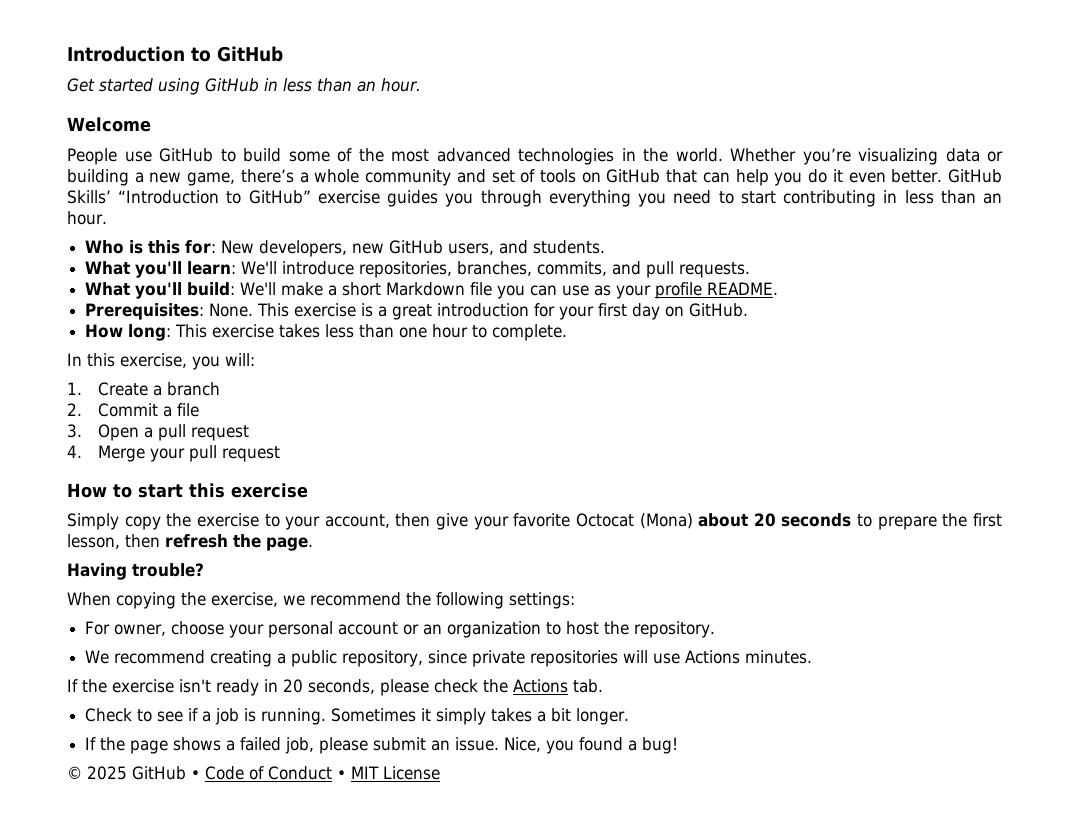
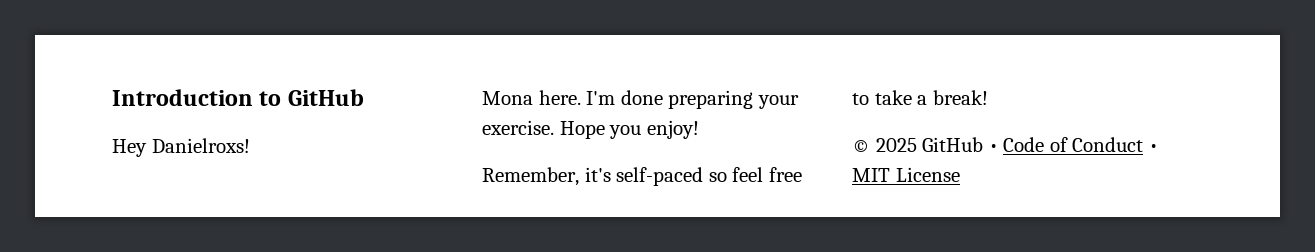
- Get started using GitHub in less than an hour.
- Welcome
- People use GitHub to build some of the most advanced technologies in the world. Whether you’re visualizing data or building a new game, there’s a whole community and set of tools on GitHub that can help you do it even better. GitHub Skills’ “Introduction to GitHub” exercise guides you through everything you need to start contributing in less than an hour.
- Who is this for: New developers, new GitHub users, and students.
- What you'll learn: We'll introduce repositories, branches, commits, and pull requests.
- What you'll build: We'll make a short Markdown file you can use as your profile README.
- Prerequisites: None. This exercise is a great introduction for your first day on GitHub.
- How long: This exercise takes less than one hour to complete.
- In this exercise, you will:
- 1. Create a branch
- 2. Commit a file
- 3. Open a pull request
- 4. Merge your pull request
- How to start this exercise
- Simply copy the exercise to your account, then give your favorite Octocat (Mona) about 20 seconds to prepare the first lesson, then refresh the page.
- Having trouble?
- When copying the exercise, we recommend the following settings:
- For owner, choose your personal account or an organization to host the repository.
- We recommend creating a public repository, since private repositories will use Actions minutes.
- If the exercise isn't ready in 20 seconds, please check the Actions tab.
- Check to see if a job is running. Sometimes it simply takes a bit longer.
- If the page shows a failed job, please submit an issue. Nice, you found a bug!
+ Hey Danielroxs!
+ Mona here. I'm done preparing your exercise. Hope you enjoy!
+ Remember, it's self-paced so feel free to take a break!

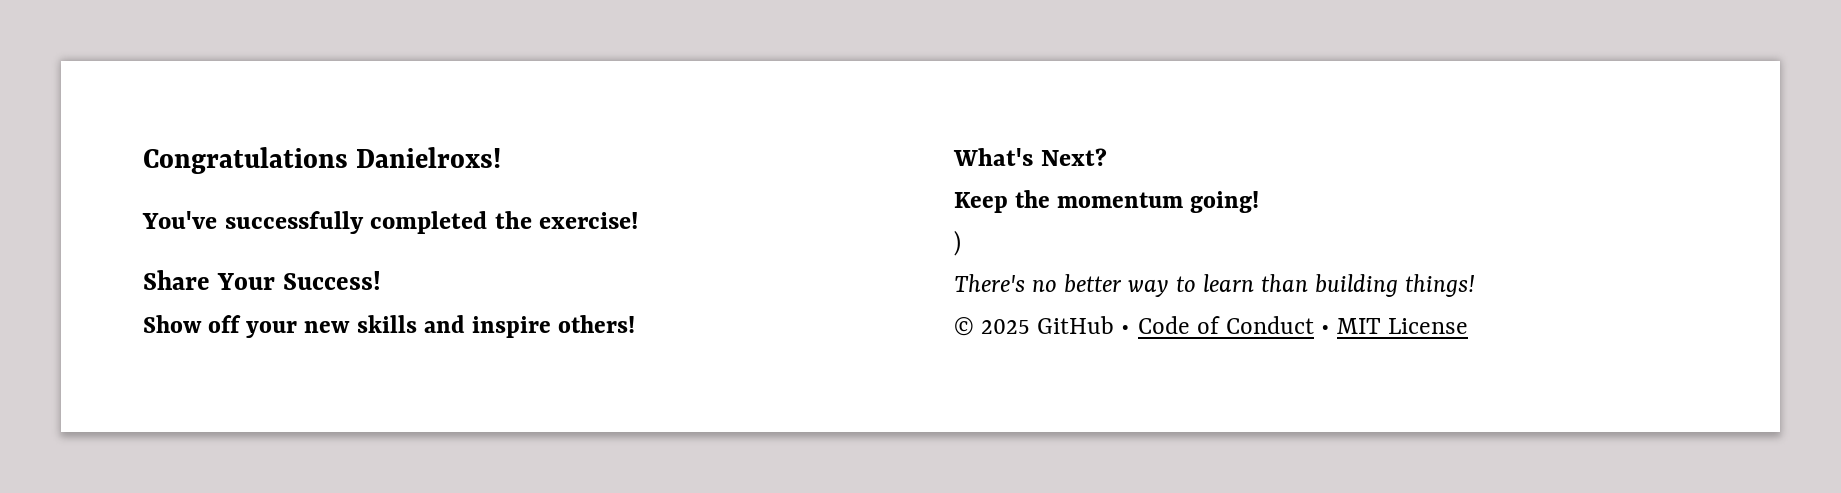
- Introduction to GitHub
- Hey Danielroxs!
- Mona here. I'm done preparing your exercise. Hope you enjoy!
- Remember, it's self-paced so feel free to take a break!
+ Congratulations Danielroxs!
+ You've successfully completed the exercise!
+ Share Your Success!
+ Show off your new skills and inspire others!
+ What's Next?
+ Keep the momentum going!
+ )
+ There's no better way to learn than building things!

